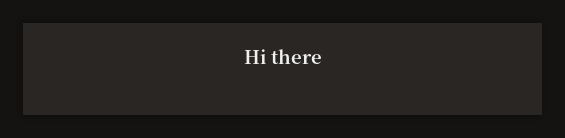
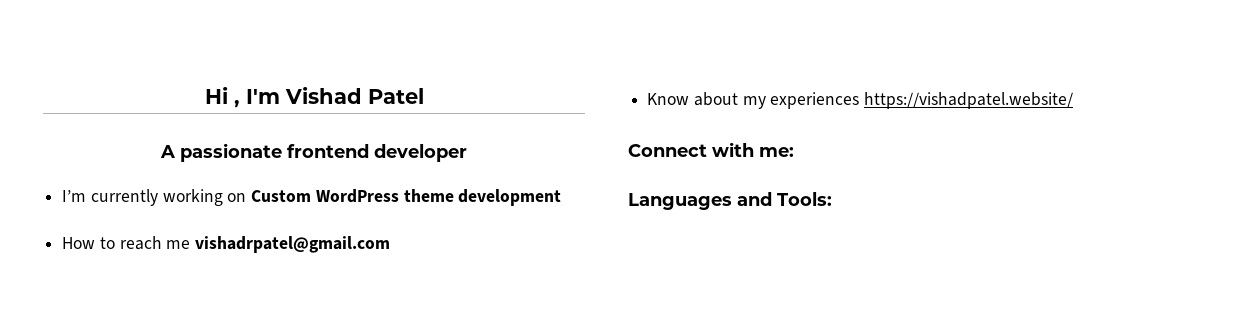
- Hi there
+ Hi , I'm Vishad Patel
+ A passionate frontend developer
+ I’m currently working on Custom WordPress theme development
+ How to reach me vishadrpatel@gmail.com
+ Know about my experiences https://vishadpatel.website/
+ Connect with me:
+ Languages and Tools:

